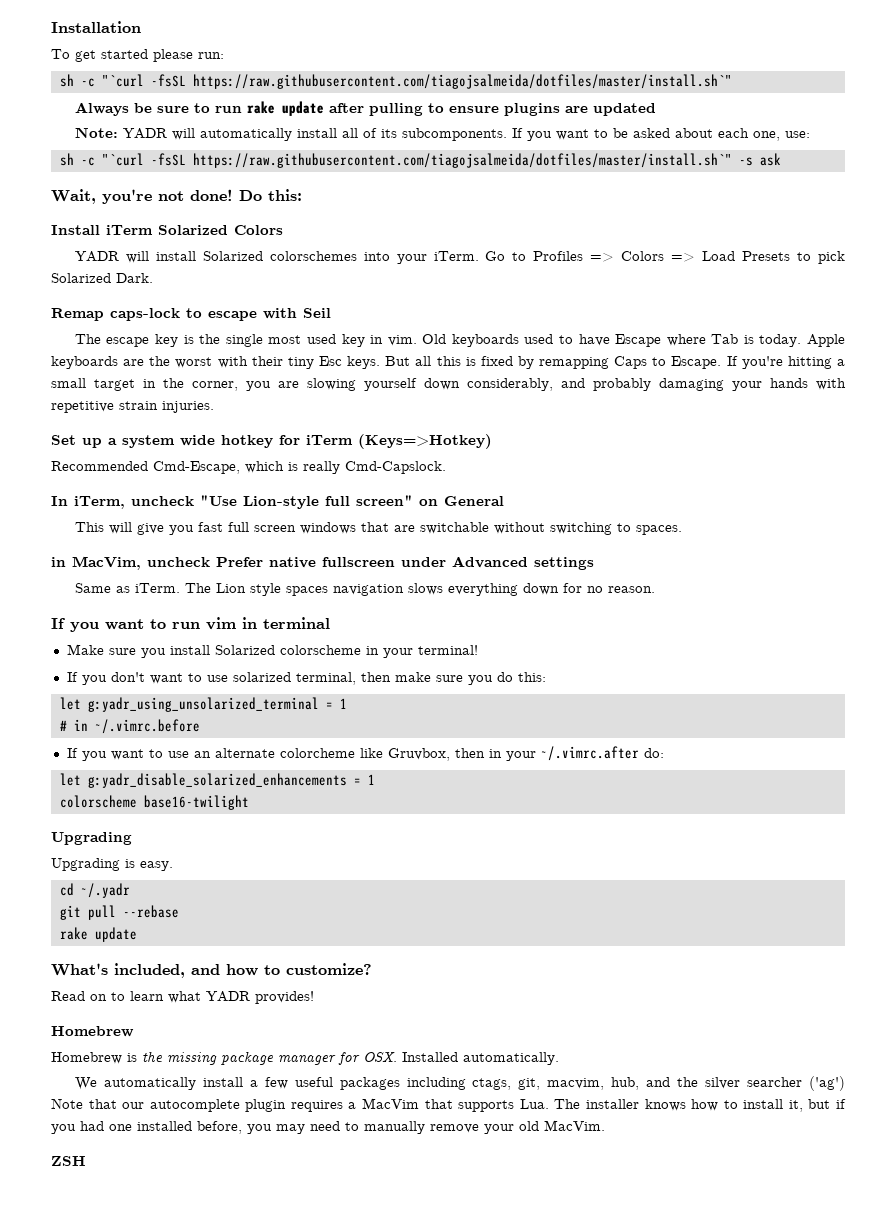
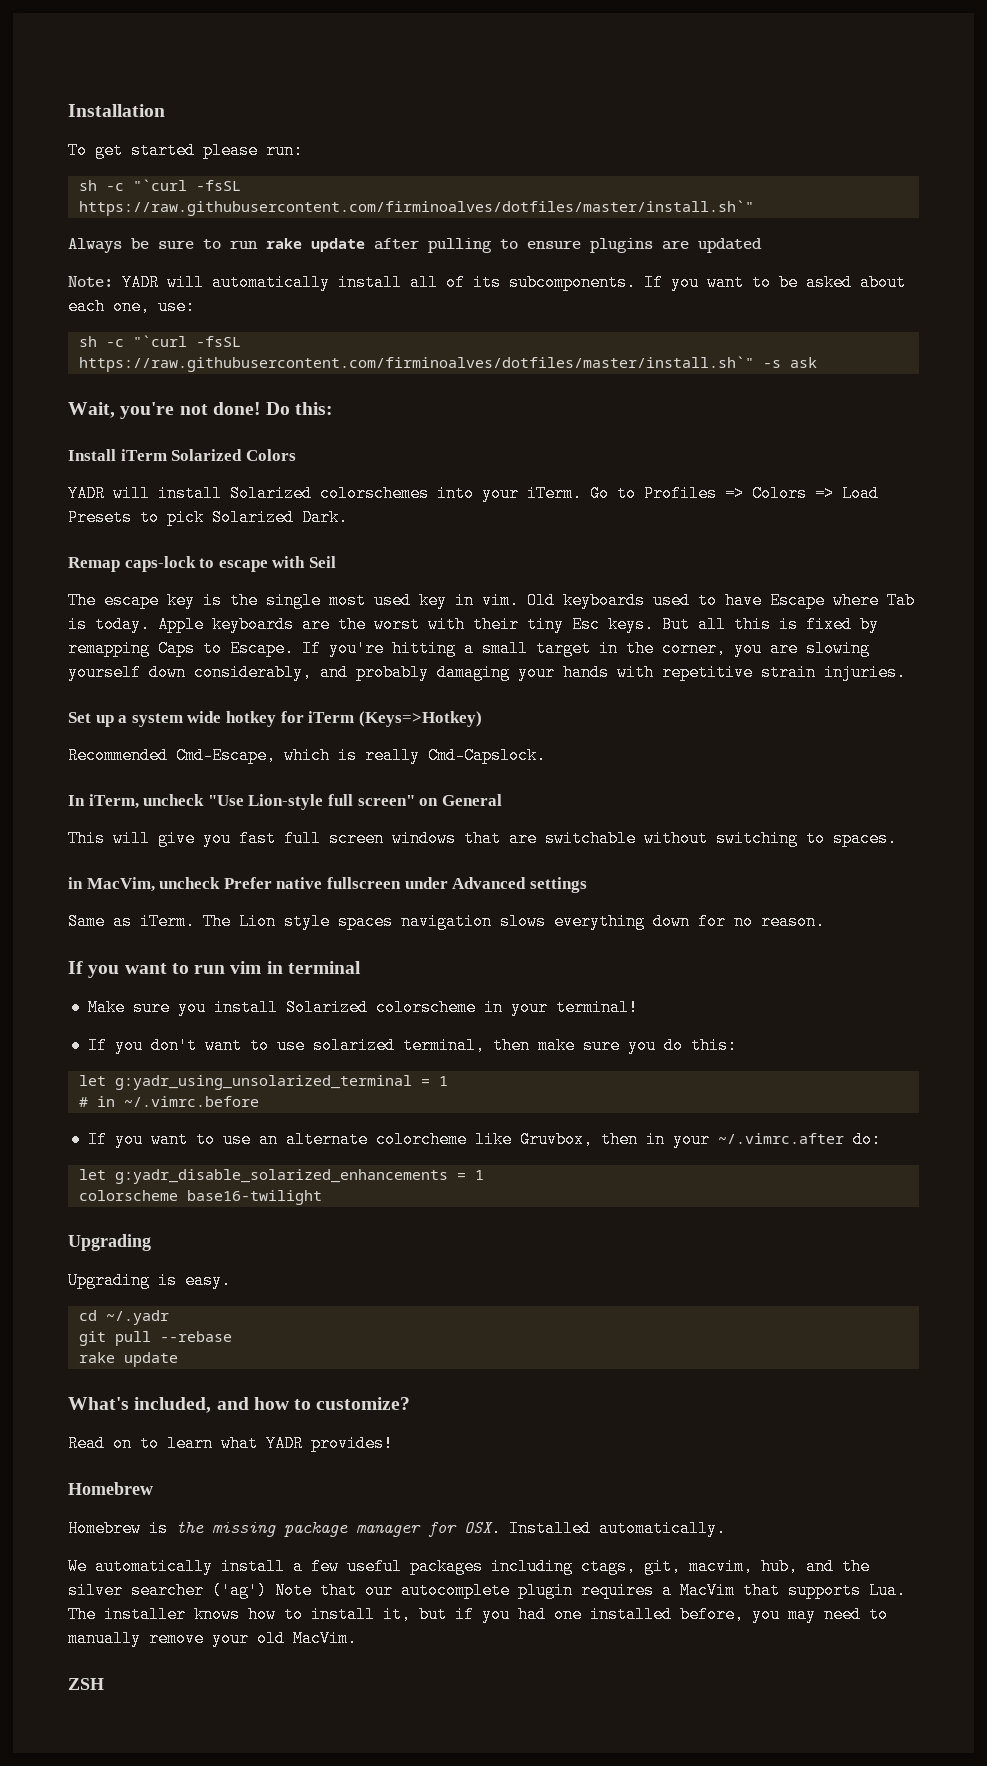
  To get started please run:
- sh -c "`curl -fsSL https://raw.githubusercontent.com/tiagojsalmeida/dotfiles/master/install.sh`"
+ sh -c "`curl -fsSL https://raw.githubusercontent.com/firminoalves/dotfiles/master/install.sh`"
- sh -c "`curl -fsSL https://raw.githubusercontent.com/tiagojsalmeida/dotfiles/master/install.sh`" -s ask
+ sh -c "`curl -fsSL https://raw.githubusercontent.com/firminoalves/dotfiles/master/install.sh`" -s ask

